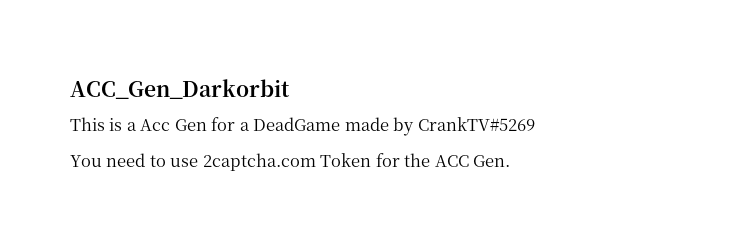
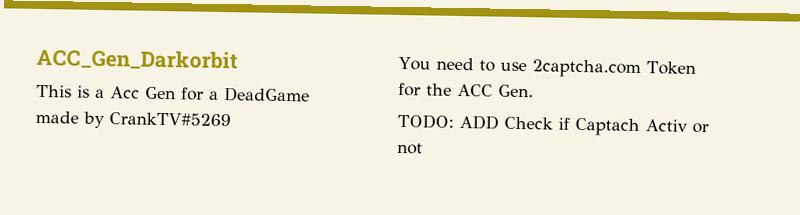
+ TODO: ADD Check if Captach Activ or not

